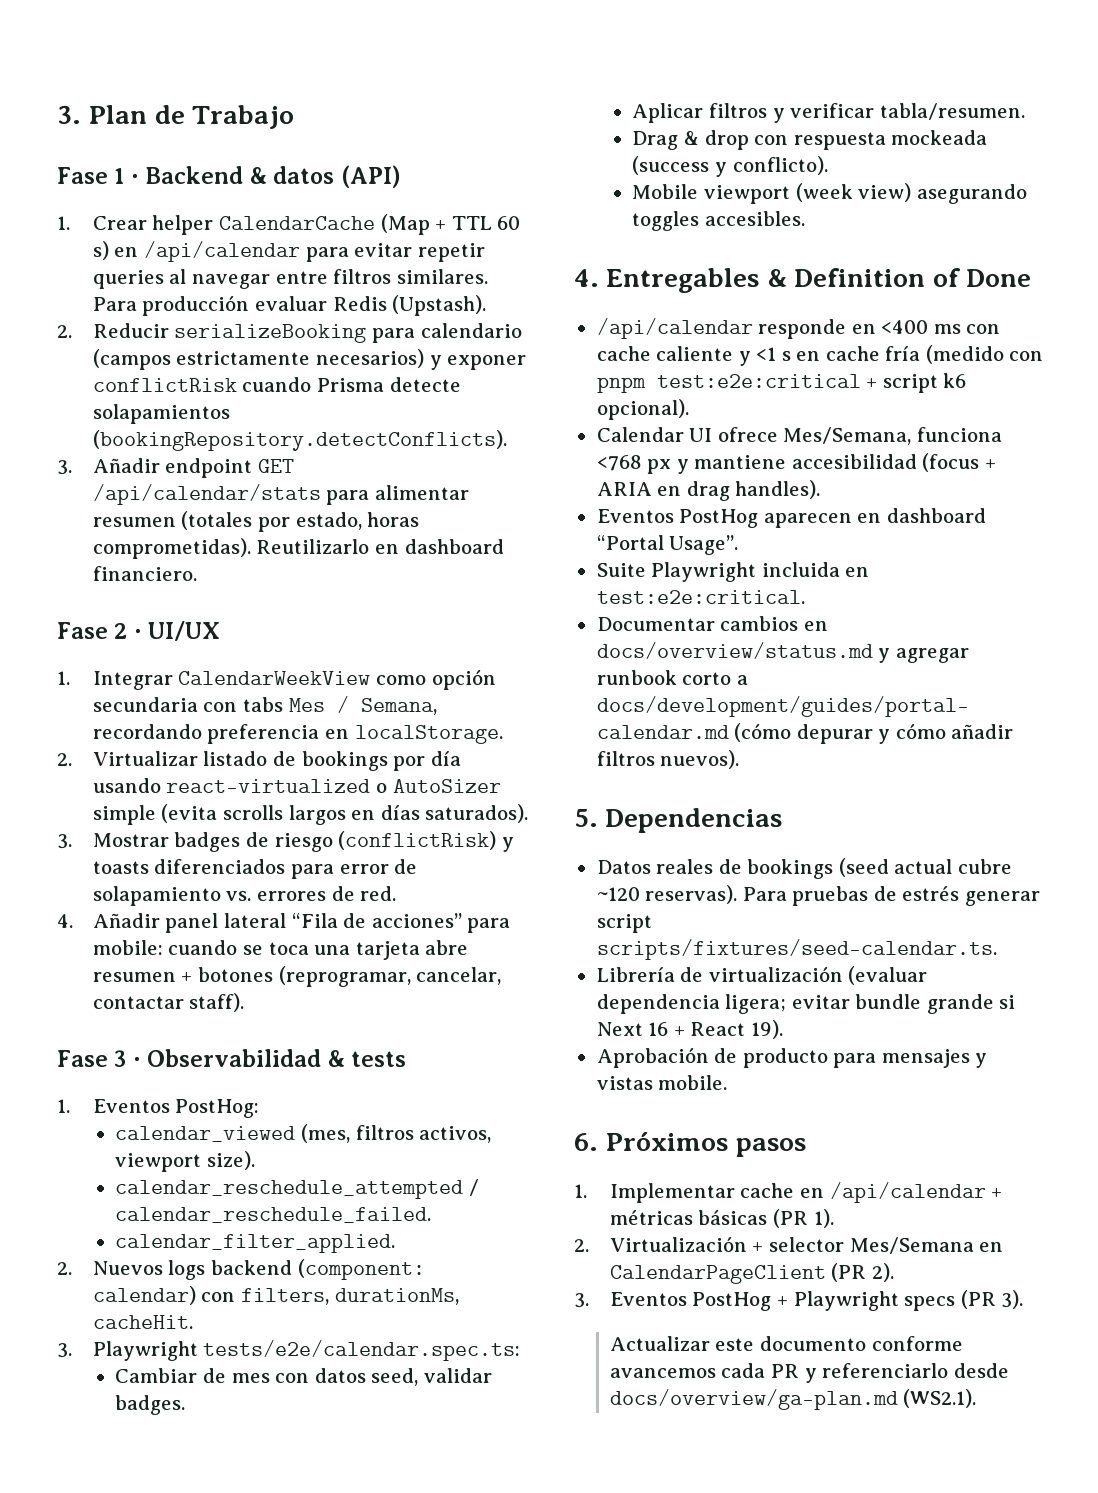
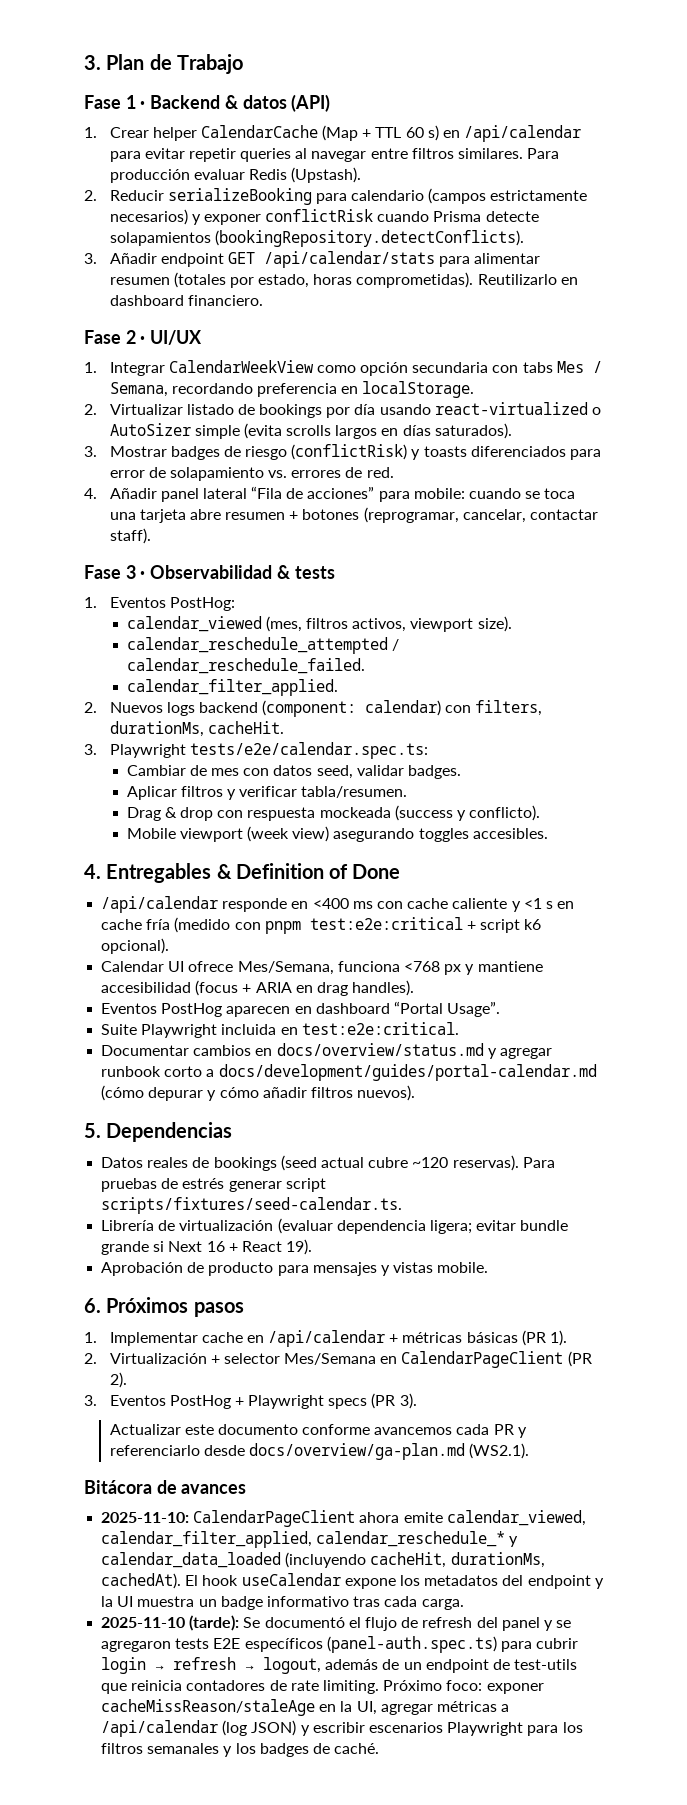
+ Bitácora de avances
+ 2025-11-10: CalendarPageClient ahora emite calendar_viewed, calendar_filter_applied, calendar_reschedule_* y calendar_data_loaded (incluyendo cacheHit, durationMs, cachedAt). El hook useCalendar expone los metadatos del endpoint y la UI muestra un badge informativo tras cada carga.
+ 2025-11-10 (tarde): Se documentó el flujo de refresh del panel y se agregaron tests E2E específicos (panel-auth.spec.ts) para cubrir login → refresh → logout, además de un endpoint de test-utils que reinicia contadores de rate limiting. Próximo foco: exponer cacheMissReason/staleAge en la UI, agregar métricas a /api/calendar (log JSON) y escribir escenarios Playwright para los filtros semanales y los badges de caché.

